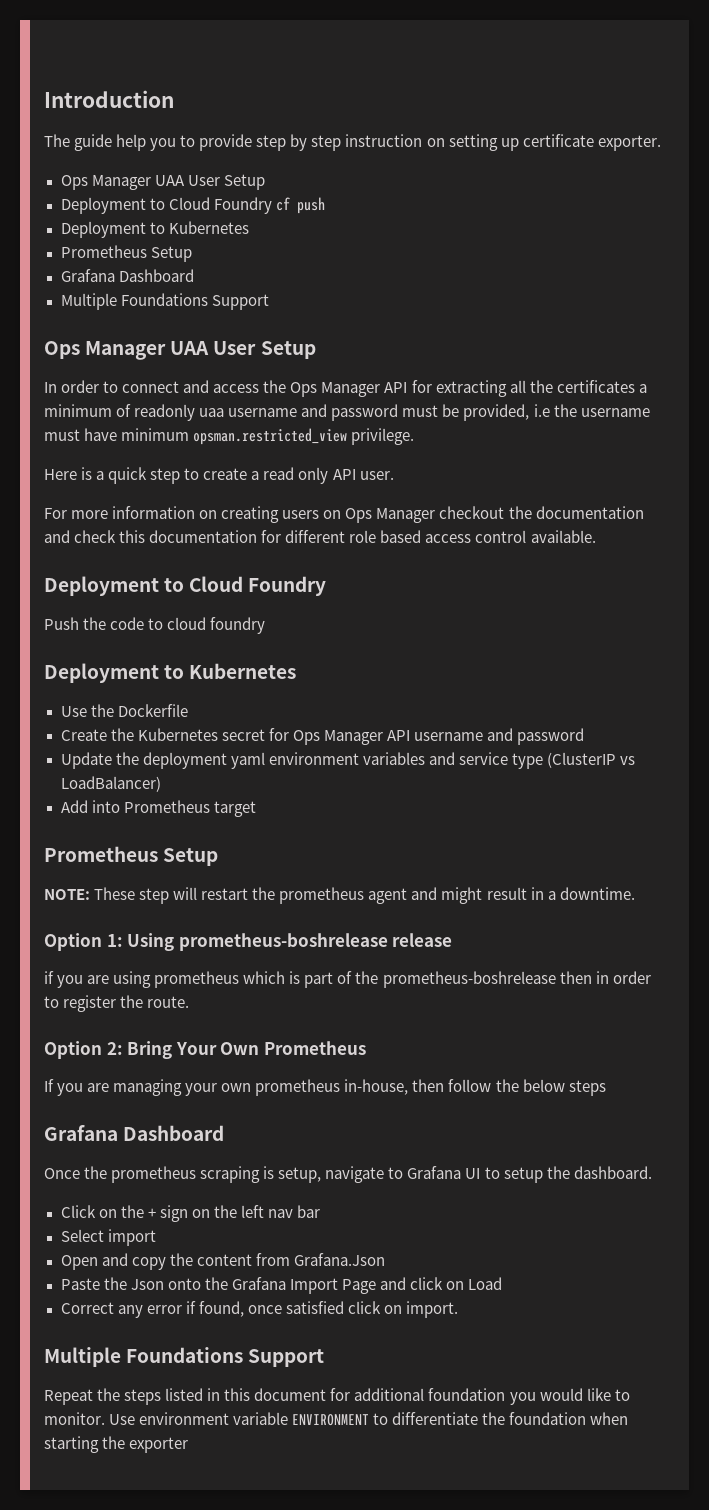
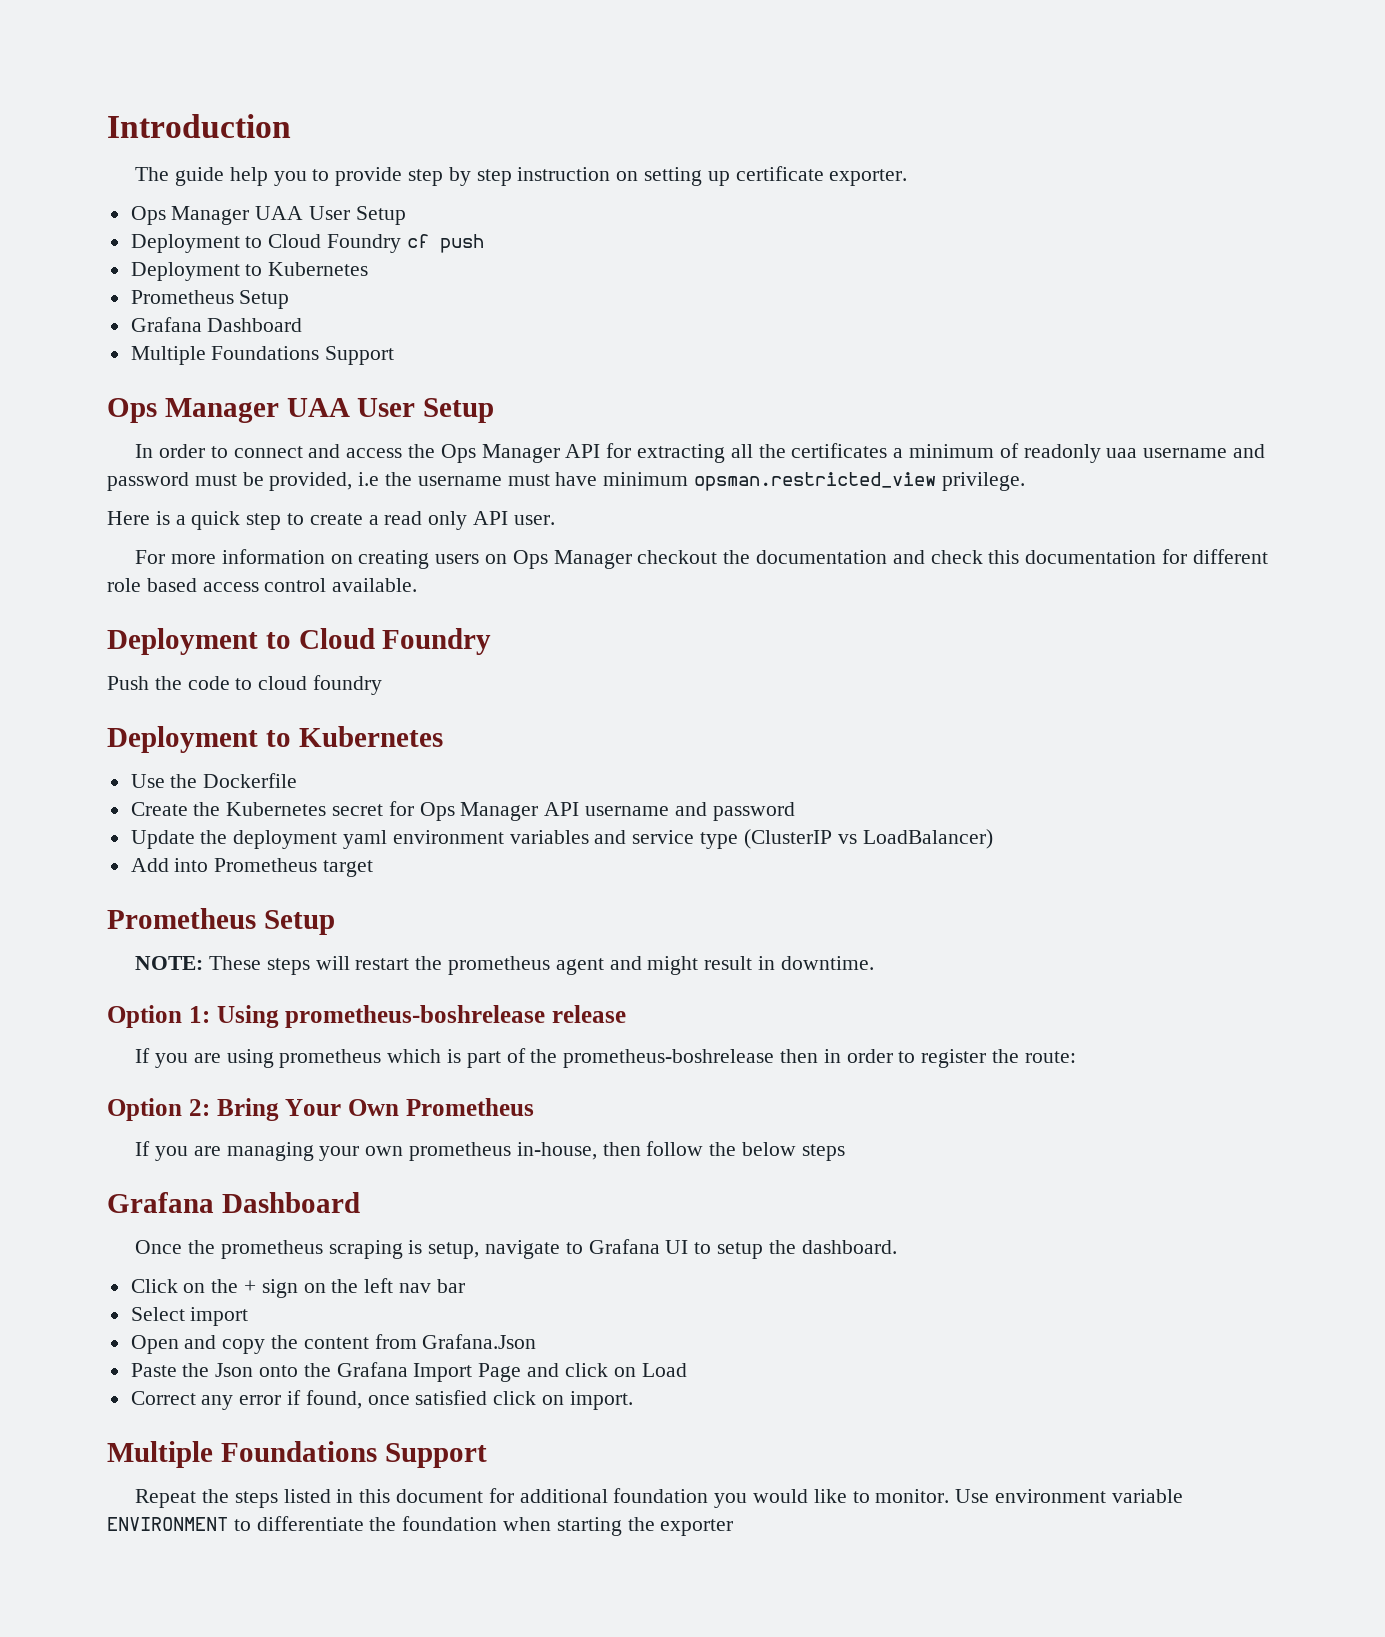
- NOTE: These step will restart the prometheus agent and might result in a downtime.
+ NOTE: These steps will restart the prometheus agent and might result in downtime.
- if you are using prometheus which is part of the prometheus-boshrelease then in order to register the route.
+ If you are using prometheus which is part of the prometheus-boshrelease then in order to register the route:

